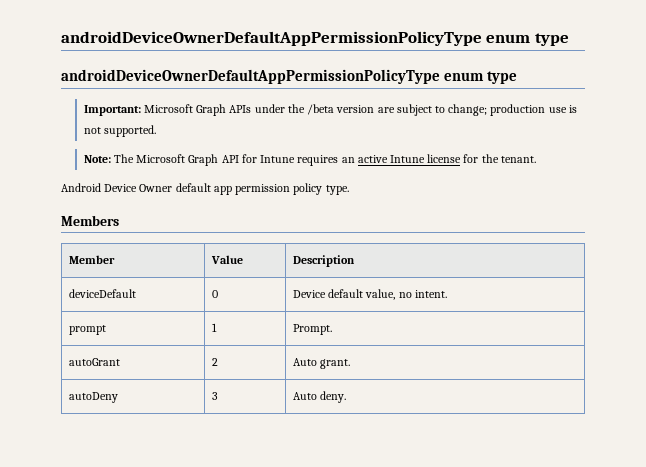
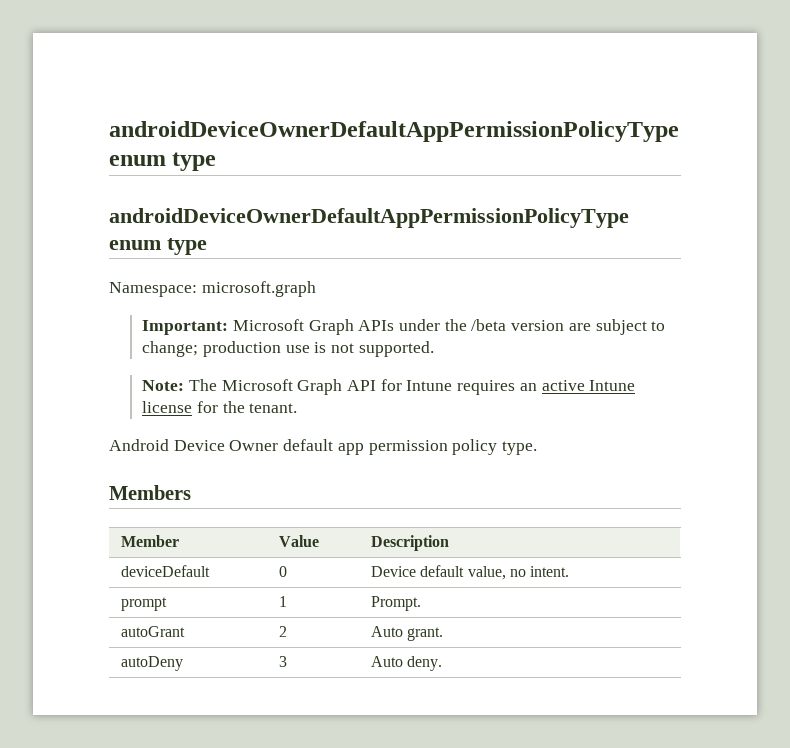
+ Namespace: microsoft.graph

